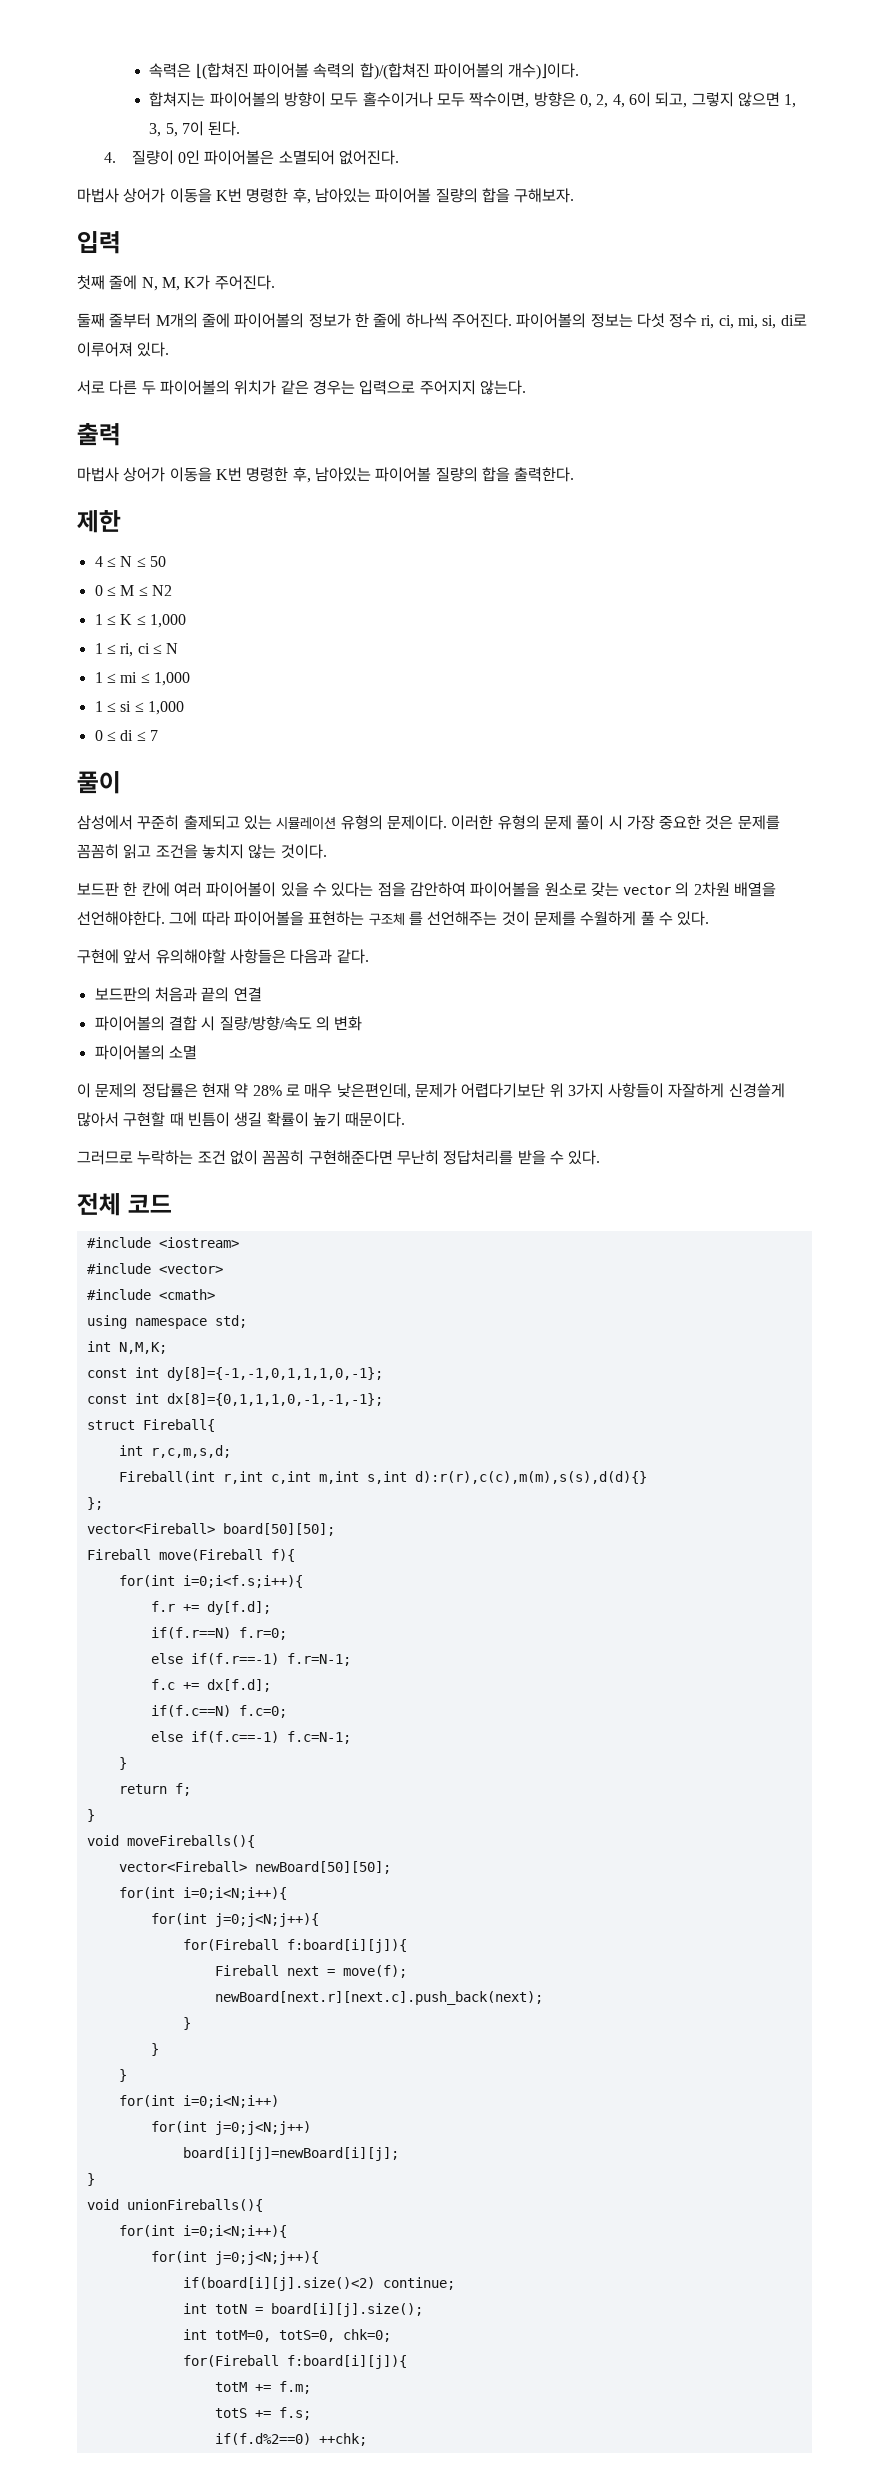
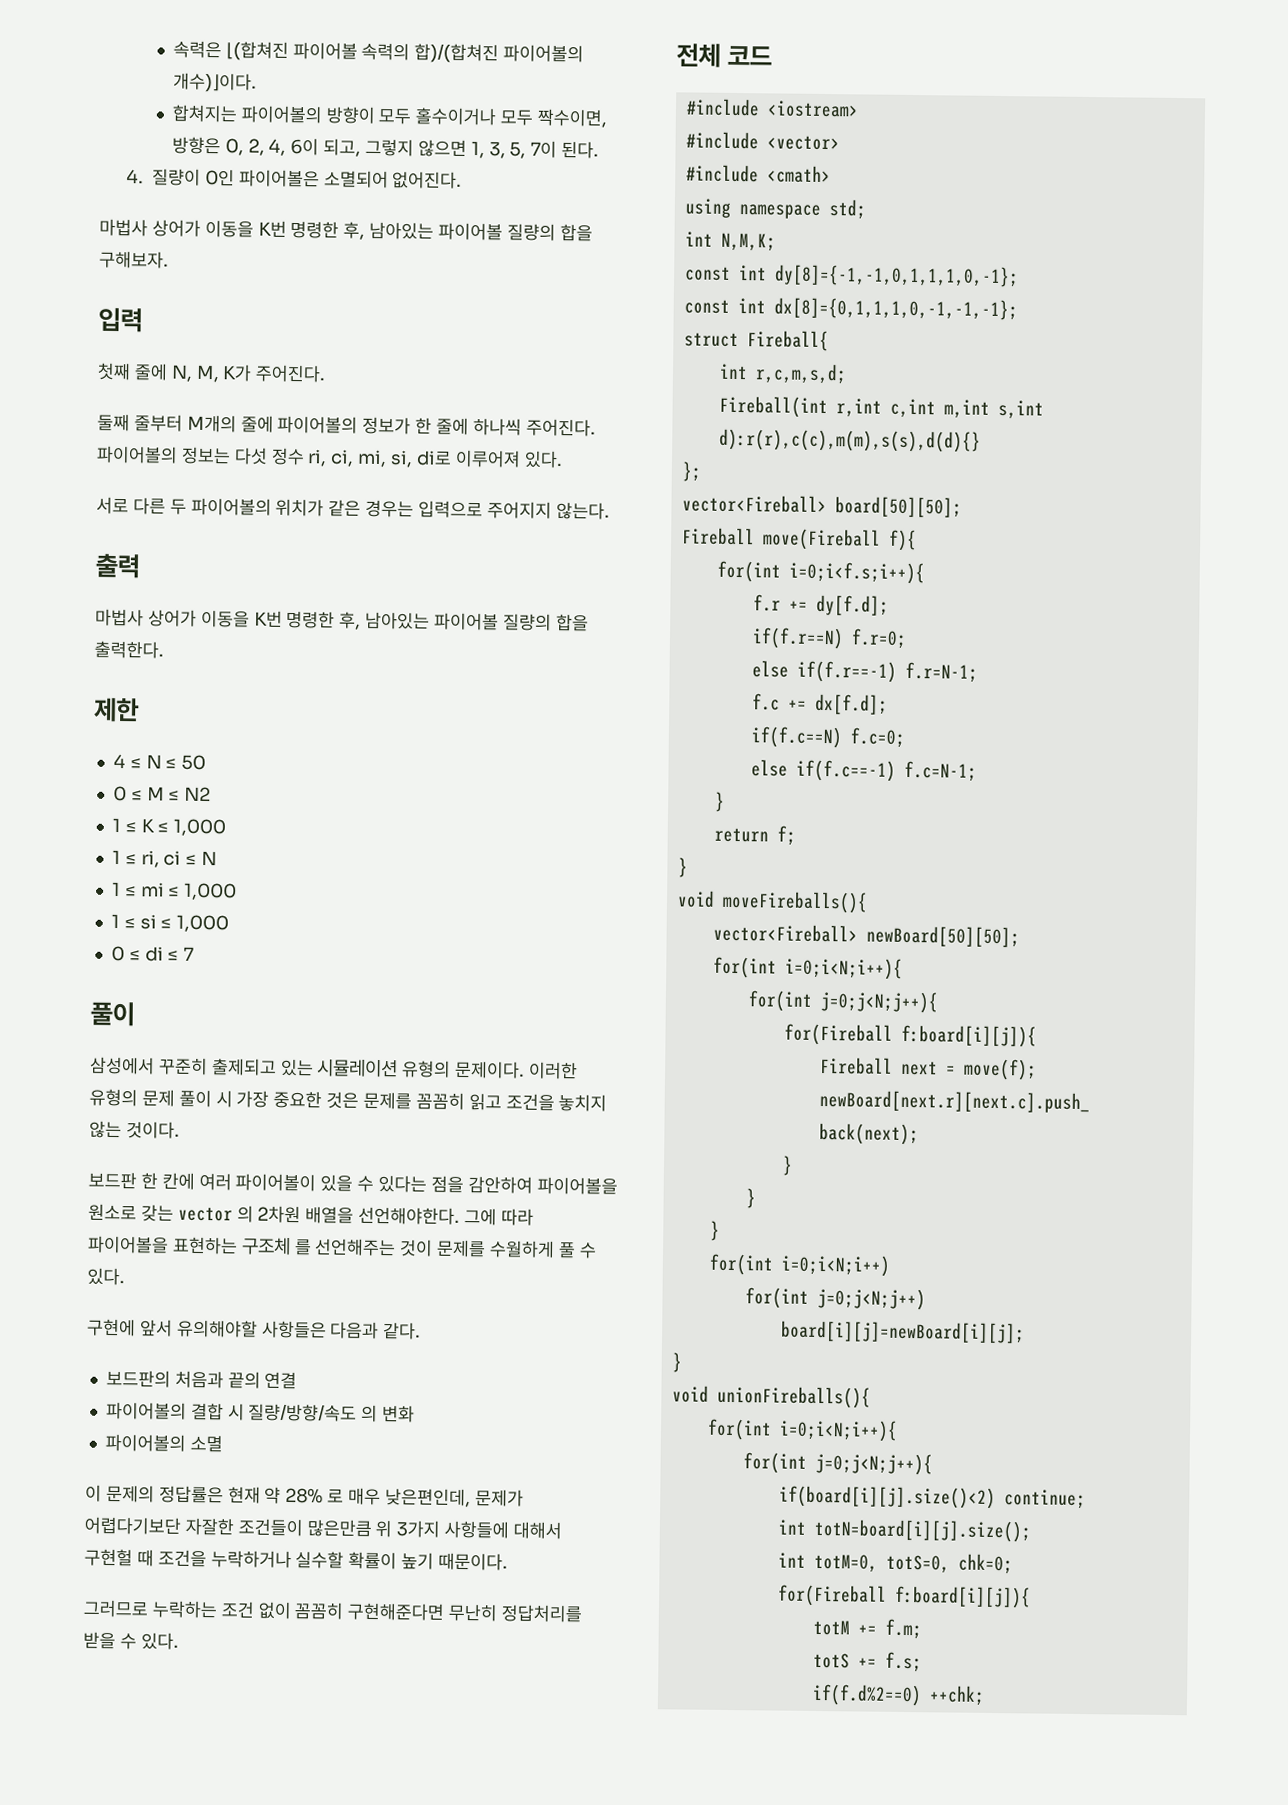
- 이 문제의 정답률은 현재 약 28% 로 매우 낮은편인데, 문제가 어렵다기보단 위 3가지 사항들이 자잘하게 신경쓸게 많아서 구현할 때 빈틈이 생길 확률이 높기 때문이다.
+ 이 문제의 정답률은 현재 약 28% 로 매우 낮은편인데, 문제가 어렵다기보단 자잘한 조건들이 많은만큼 위 3가지 사항들에 대해서 구현헐 때 조건을 누락하거나 실수할 확률이 높기 때문이다.
- int totN = board[i][j].size();
+ int totN=board[i][j].size();

